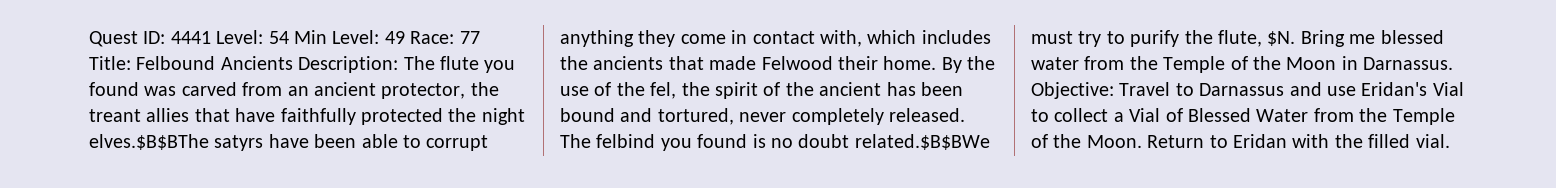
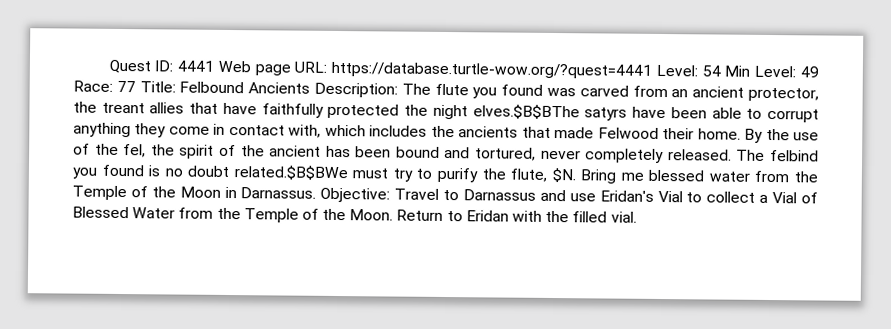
- Quest ID: 4441 Level: 54 Min Level: 49 Race: 77 Title: Felbound Ancients Description: The flute you found was carved from an ancient protector, the treant allies that have faithfully protected the night elves.$B$BThe satyrs have been able to corrupt anything they come in contact with, which includes the ancients that made Felwood their home.
+ Quest ID: 4441 Web page URL: https://database.turtle-wow.org/?quest=4441 Level: 54 Min Level: 49 Race: 77 Title: Felbound Ancients Description: The flute you found was carved from an ancient protector, the treant allies that have faithfully protected the night elves.$B$BThe satyrs have been able to corrupt anything they come in contact with, which includes the ancients that made Felwood their home.

